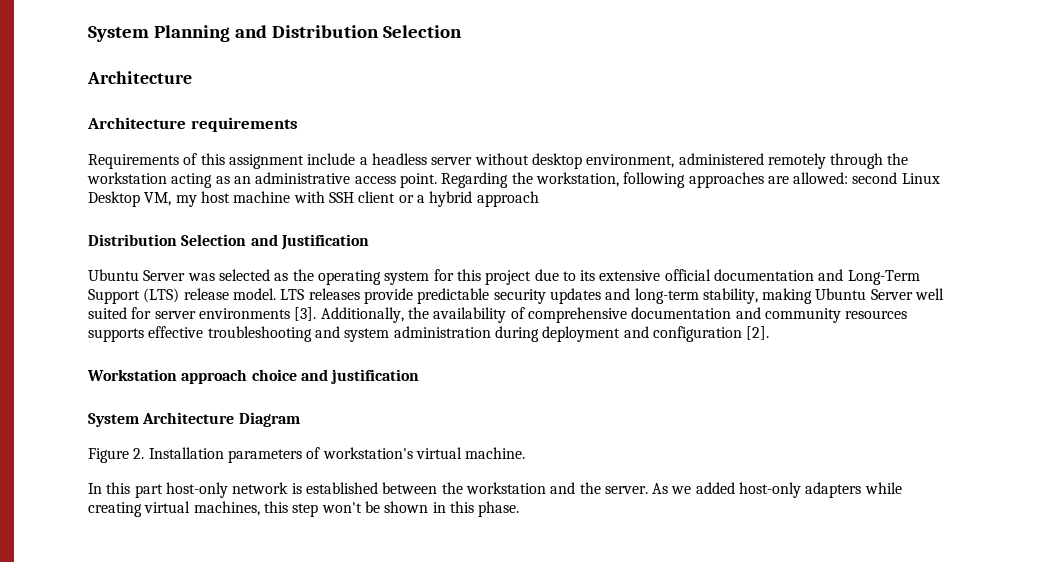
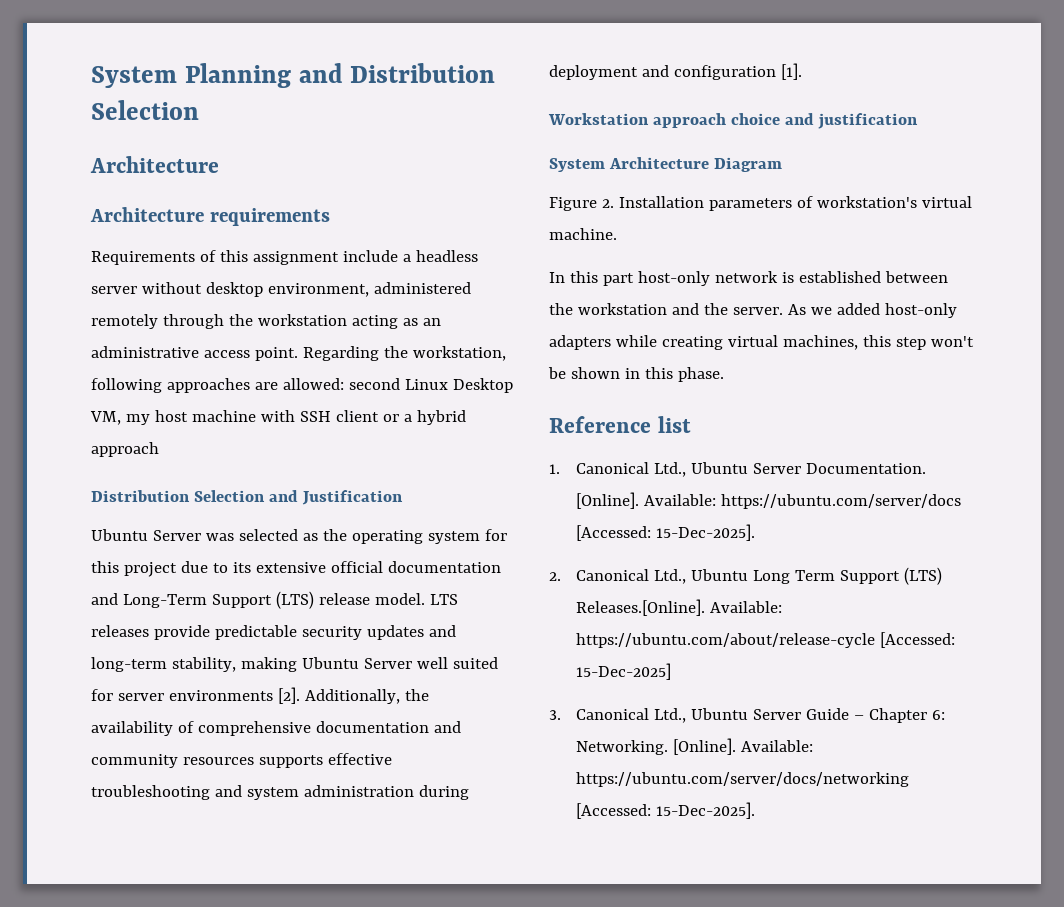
- LTS releases provide predictable security updates and long-term stability, making Ubuntu Server well suited for server environments [3].
+ LTS releases provide predictable security updates and long-term stability, making Ubuntu Server well suited for server environments [2].
- Additionally, the availability of comprehensive documentation and community resources supports effective troubleshooting and system administration during deployment and configuration [2].
+ Additionally, the availability of comprehensive documentation and community resources supports effective troubleshooting and system administration during deployment and configuration [1].
+ Reference list
+ 1. Canonical Ltd., Ubuntu Server Documentation. [Online]. Available: https://ubuntu.com/server/docs [Accessed: 15-Dec-2025].
+ 2. Canonical Ltd., Ubuntu Long Term Support (LTS) Releases.[Online]. Available: https://ubuntu.com/about/release-cycle [Accessed: 15-Dec-2025]
+ 3. Canonical Ltd., Ubuntu Server Guide – Chapter 6: Networking. [Online]. Available: https://ubuntu.com/server/docs/networking [Accessed: 15-Dec-2025].

